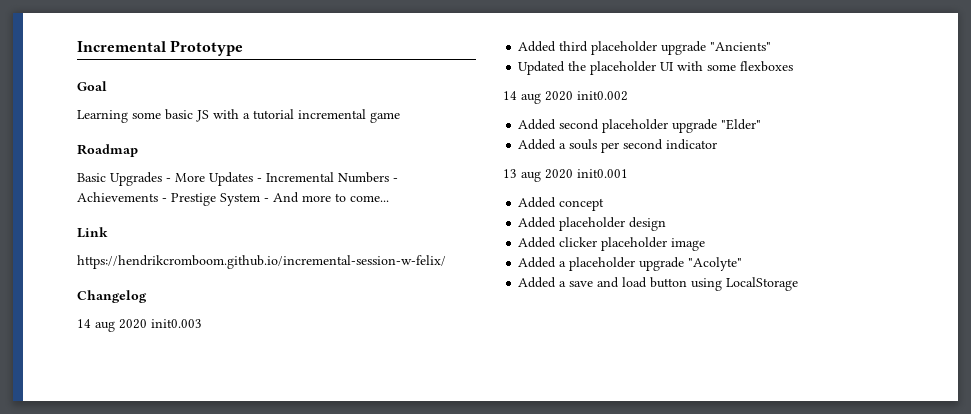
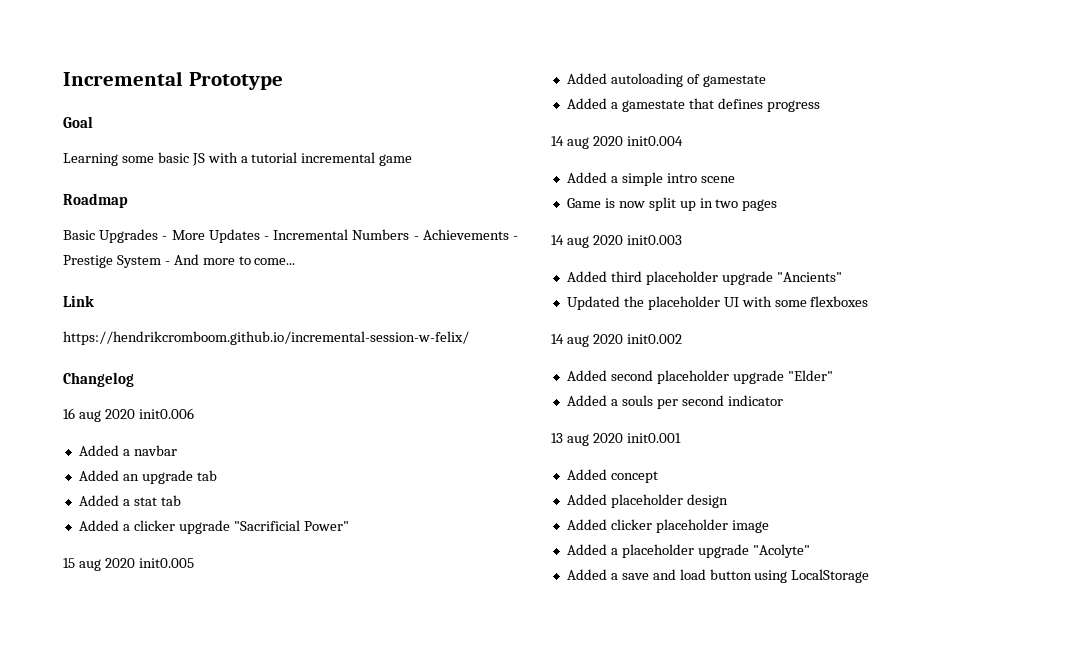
+ 16 aug 2020 init0.006
+ Added a navbar
+ Added an upgrade tab
+ Added a stat tab
+ Added a clicker upgrade "Sacrificial Power"
+ 15 aug 2020 init0.005
+ Added autoloading of gamestate
+ Added a gamestate that defines progress
+ 14 aug 2020 init0.004
+ Added a simple intro scene
+ Game is now split up in two pages

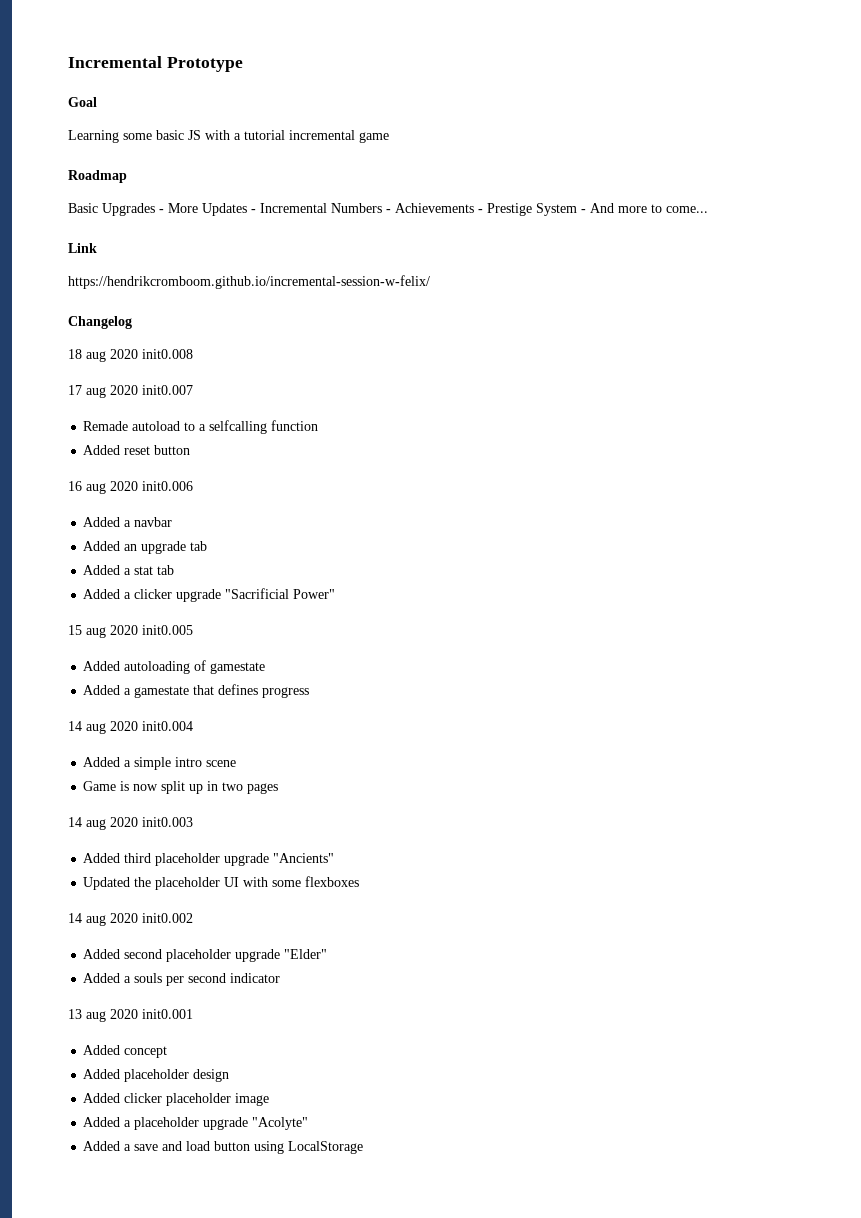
+ 18 aug 2020 init0.008
+ 17 aug 2020 init0.007
+ Remade autoload to a selfcalling function
+ Added reset button

